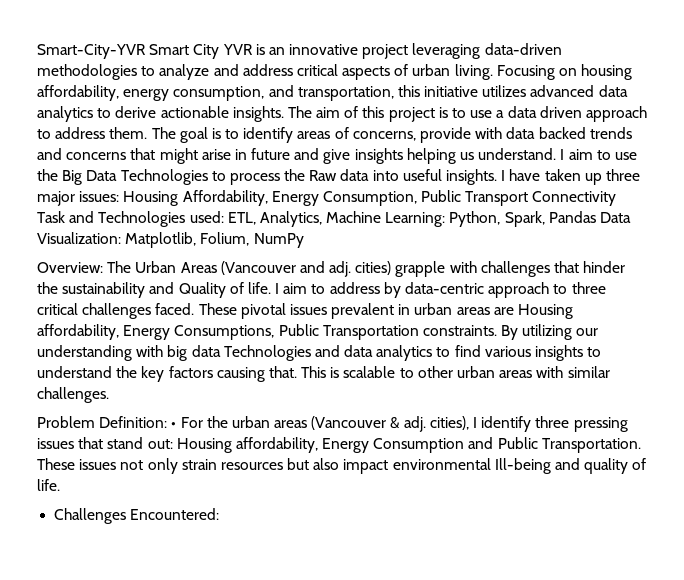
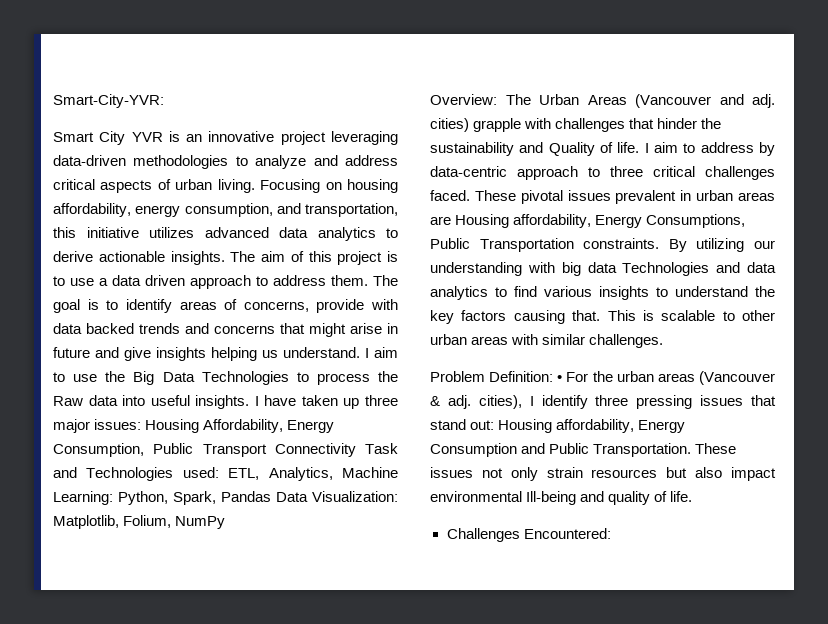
- Smart-City-YVR Smart City YVR is an innovative project leveraging data-driven methodologies to analyze and address critical aspects of urban living.
+ Smart-City-YVR:
+ Smart City YVR is an innovative project leveraging data-driven methodologies to analyze and address critical aspects of urban living.

